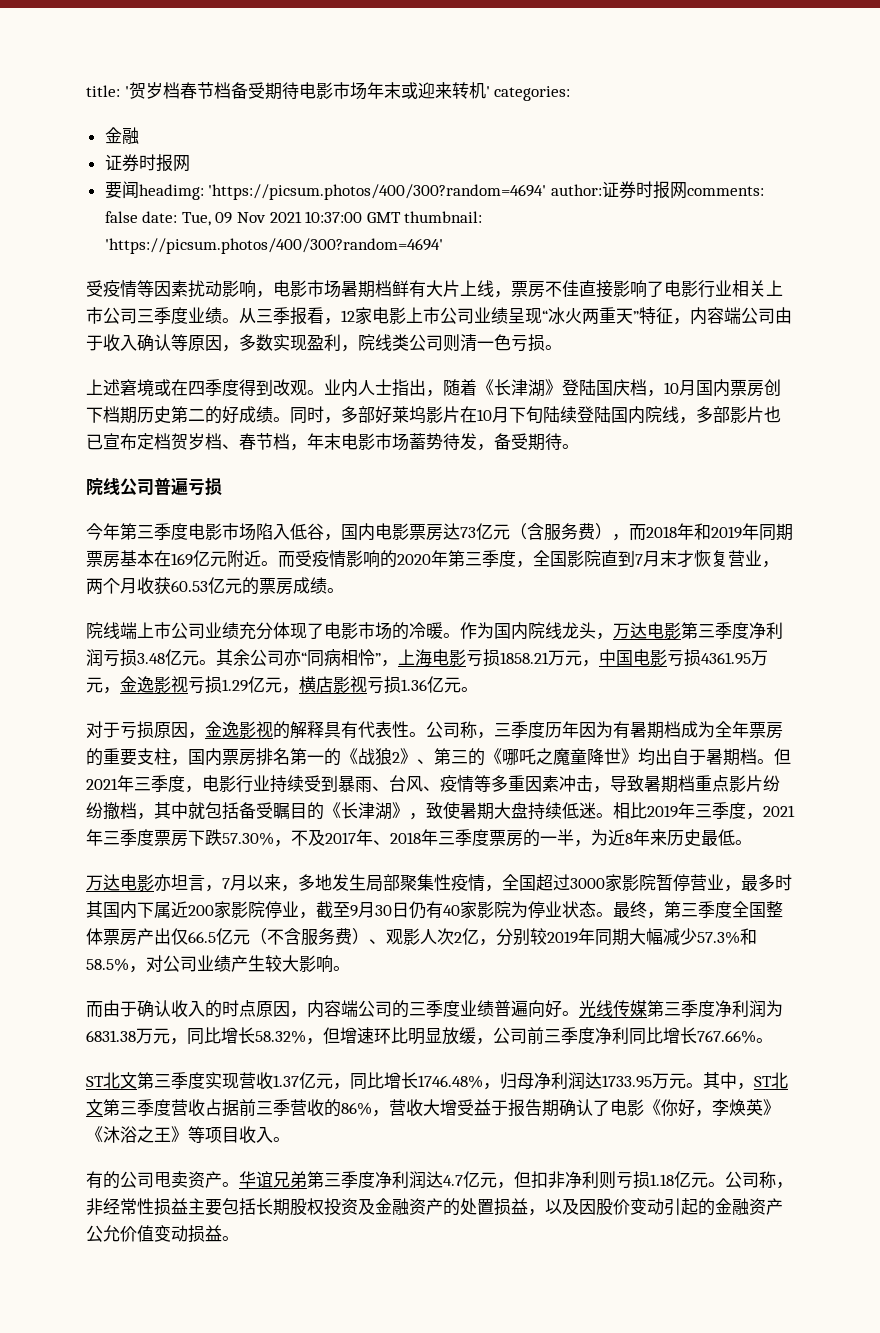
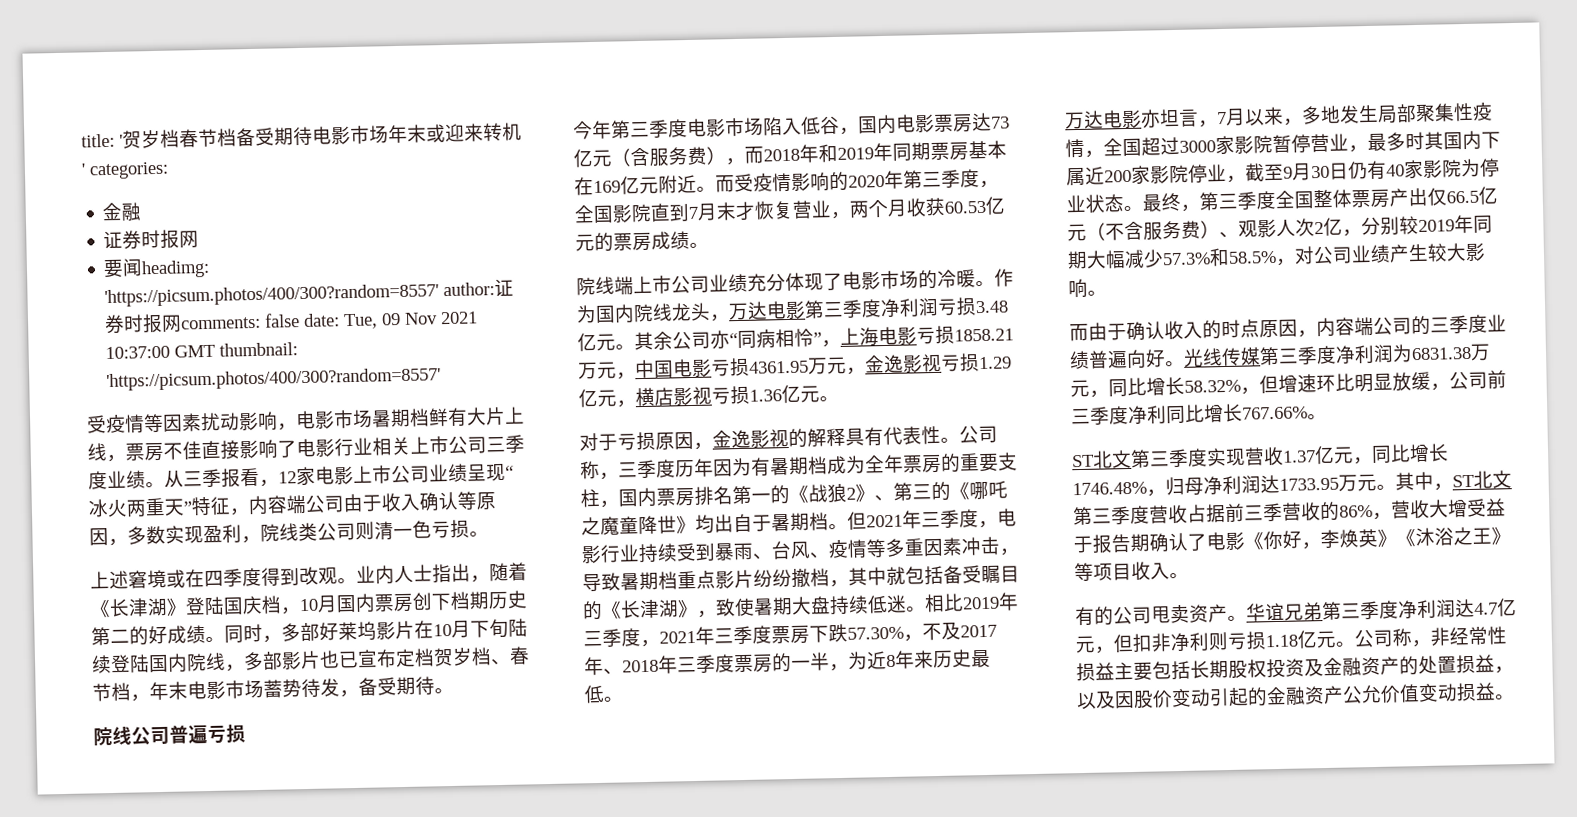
- 要闻headimg: 'https://picsum.photos/400/300?random=4694' author:证券时报网comments: false date: Tue, 09 Nov 2021 10:37:00 GMT thumbnail: 'https://picsum.photos/400/300?random=4694'
+ 要闻headimg: 'https://picsum.photos/400/300?random=8557' author:证券时报网comments: false date: Tue, 09 Nov 2021 10:37:00 GMT thumbnail: 'https://picsum.photos/400/300?random=8557'

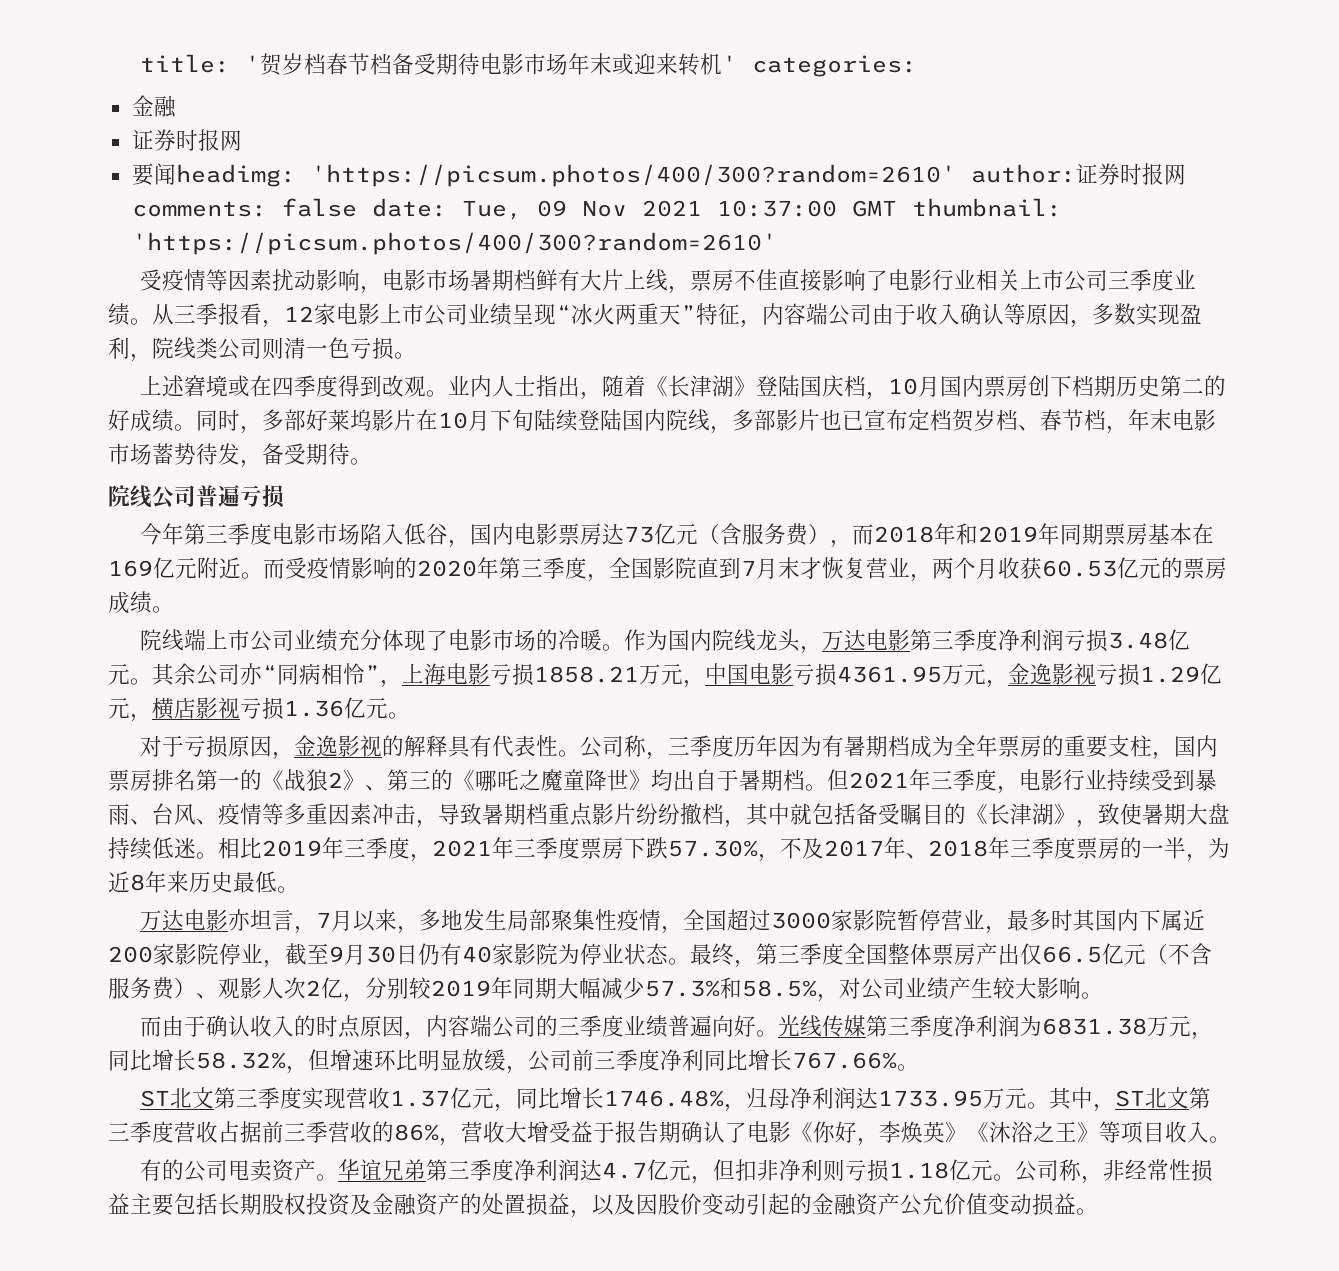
- 要闻headimg: 'https://picsum.photos/400/300?random=8557' author:证券时报网comments: false date: Tue, 09 Nov 2021 10:37:00 GMT thumbnail: 'https://picsum.photos/400/300?random=8557'
+ 要闻headimg: 'https://picsum.photos/400/300?random=2610' author:证券时报网comments: false date: Tue, 09 Nov 2021 10:37:00 GMT thumbnail: 'https://picsum.photos/400/300?random=2610'

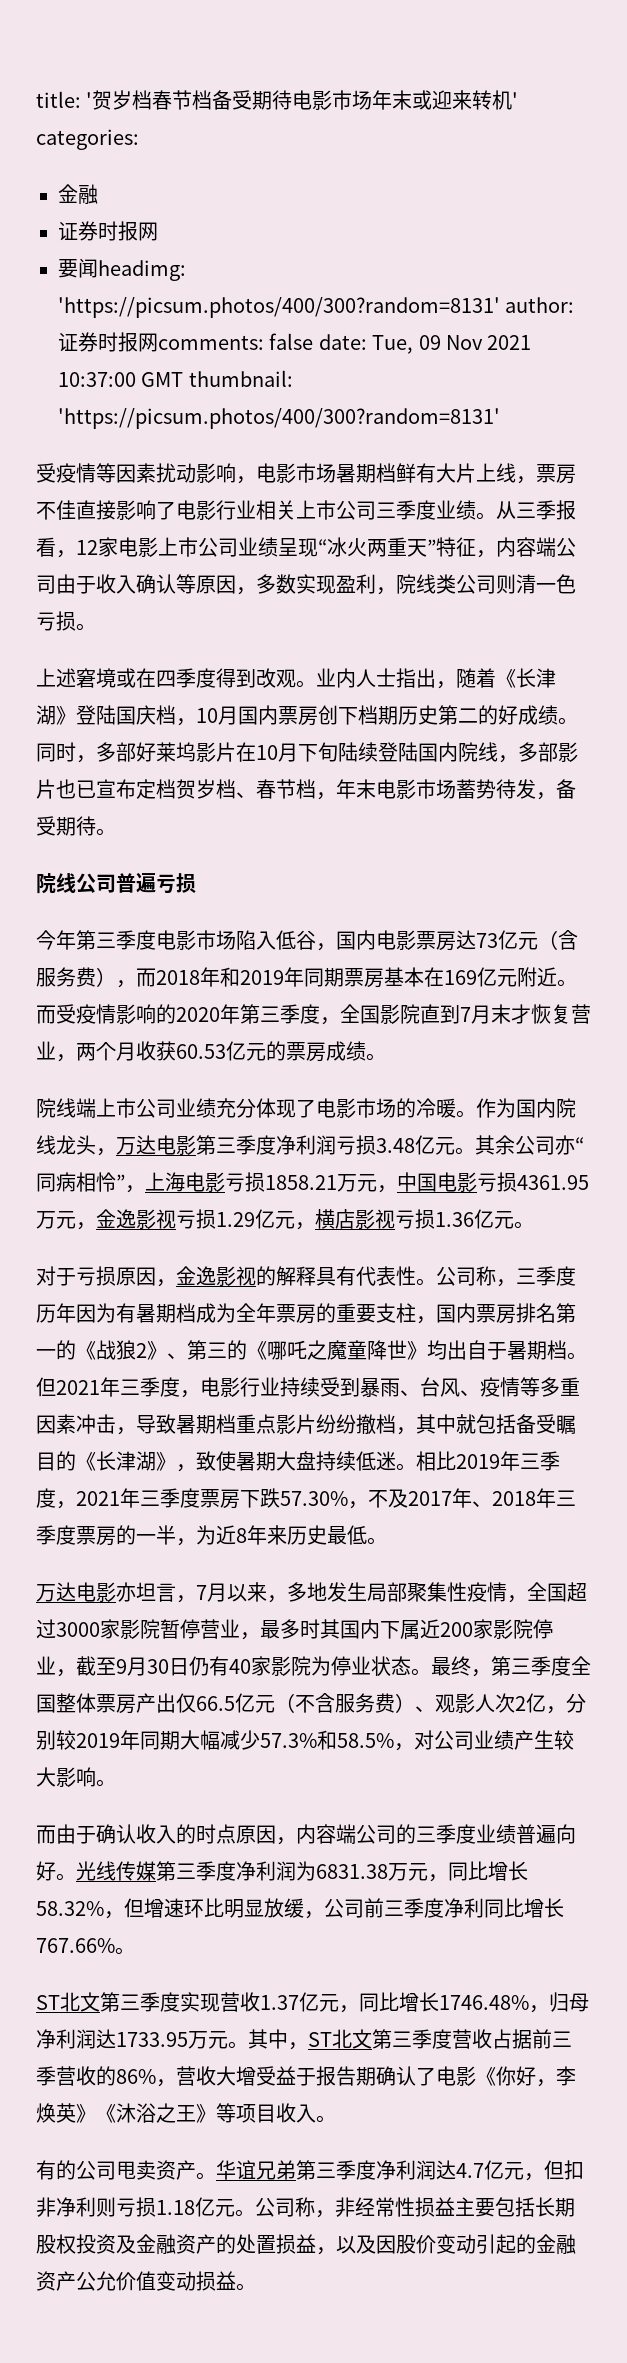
- 要闻headimg: 'https://picsum.photos/400/300?random=2610' author:证券时报网comments: false date: Tue, 09 Nov 2021 10:37:00 GMT thumbnail: 'https://picsum.photos/400/300?random=2610'
+ 要闻headimg: 'https://picsum.photos/400/300?random=8131' author:证券时报网comments: false date: Tue, 09 Nov 2021 10:37:00 GMT thumbnail: 'https://picsum.photos/400/300?random=8131'

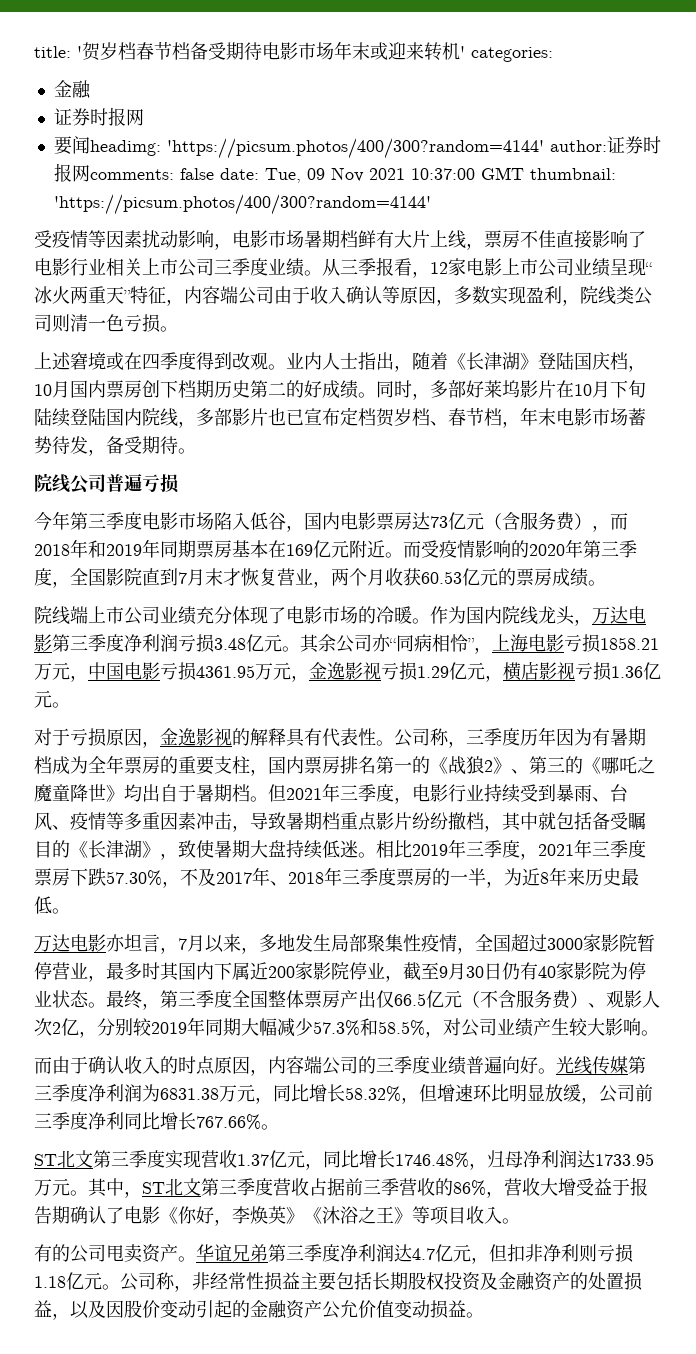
- 要闻headimg: 'https://picsum.photos/400/300?random=8131' author:证券时报网comments: false date: Tue, 09 Nov 2021 10:37:00 GMT thumbnail: 'https://picsum.photos/400/300?random=8131'
+ 要闻headimg: 'https://picsum.photos/400/300?random=4144' author:证券时报网comments: false date: Tue, 09 Nov 2021 10:37:00 GMT thumbnail: 'https://picsum.photos/400/300?random=4144'

